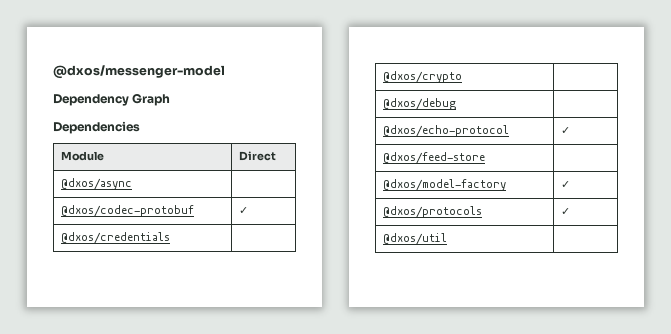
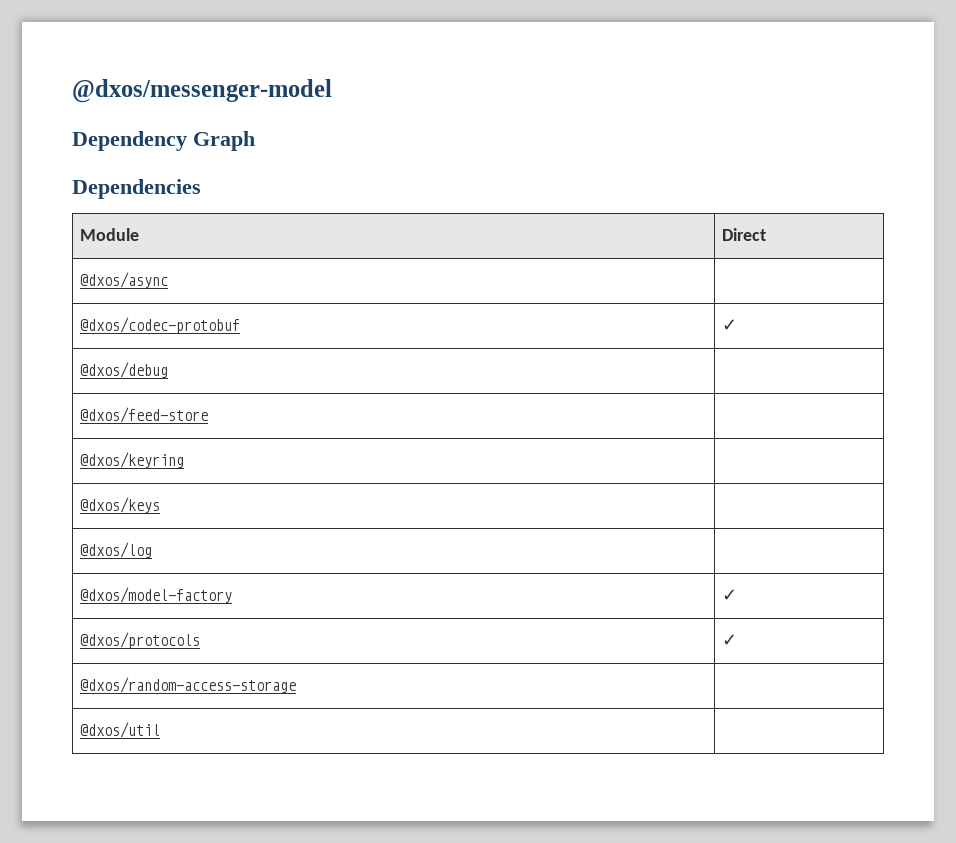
- @dxos/credentials |
- @dxos/crypto |
- @dxos/echo-protocol | ✓
  @dxos/feed-store |
+ @dxos/keyring |
+ @dxos/keys |
+ @dxos/log |
+ @dxos/random-access-storage |

